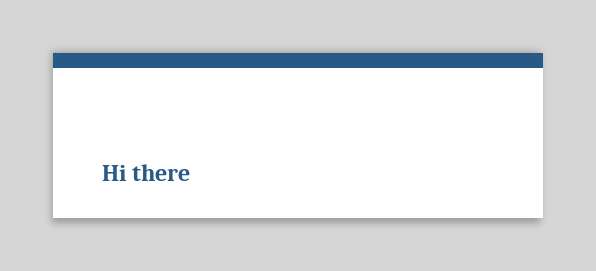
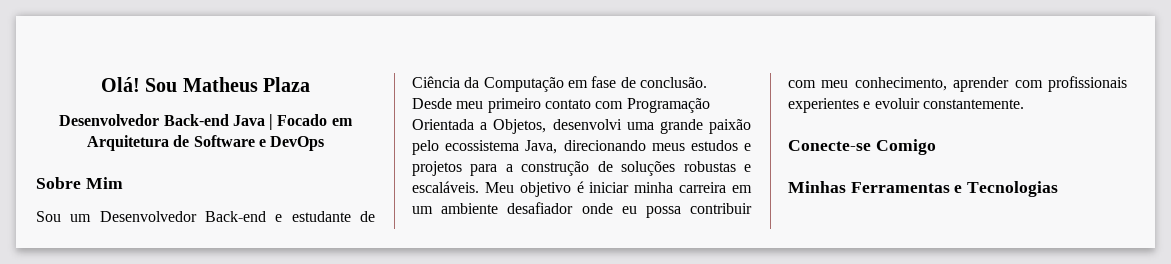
- Hi there
+ Olá! Sou Matheus Plaza
+ Desenvolvedor Back-end Java | Focado em Arquitetura de Software e DevOps
+ Sobre Mim
+ Sou um Desenvolvedor Back-end e estudante de Ciência da Computação em fase de conclusão. Desde meu primeiro contato com Programação Orientada a Objetos, desenvolvi uma grande paixão pelo ecossistema Java, direcionando meus estudos e projetos para a construção de soluções robustas e escaláveis. Meu objetivo é iniciar minha carreira em um ambiente desafiador onde eu possa contribuir com meu conhecimento, aprender com profissionais experientes e evoluir constantemente.
+ Conecte-se Comigo
+ Minhas Ferramentas e Tecnologias

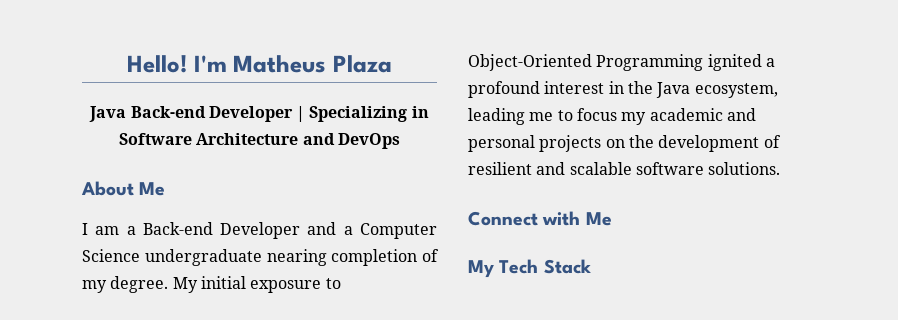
- Olá! Sou Matheus Plaza
+ Hello! I'm Matheus Plaza
- Desenvolvedor Back-end Java | Focado em Arquitetura de Software e DevOps
- Sobre Mim
- Sou um Desenvolvedor Back-end e estudante de Ciência da Computação em fase de conclusão. Desde meu primeiro contato com Programação Orientada a Objetos, desenvolvi uma grande paixão pelo ecossistema Java, direcionando meus estudos e projetos para a construção de soluções robustas e escaláveis. Meu objetivo é iniciar minha carreira em um ambiente desafiador onde eu possa contribuir com meu conhecimento, aprender com profissionais experientes e evoluir constantemente.
- Conecte-se Comigo
- Minhas Ferramentas e Tecnologias
+ Java Back-end Developer | Specializing in Software Architecture and DevOps
+ About Me
+ I am a Back-end Developer and a Computer Science undergraduate nearing completion of my degree. My initial exposure to Object-Oriented Programming ignited a profound interest in the Java ecosystem, leading me to focus my academic and personal projects on the development of resilient and scalable software solutions.
+ Connect with Me
+ My Tech Stack

